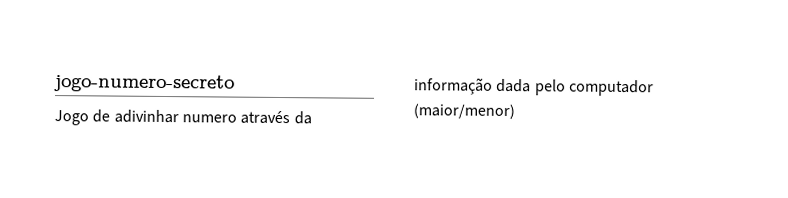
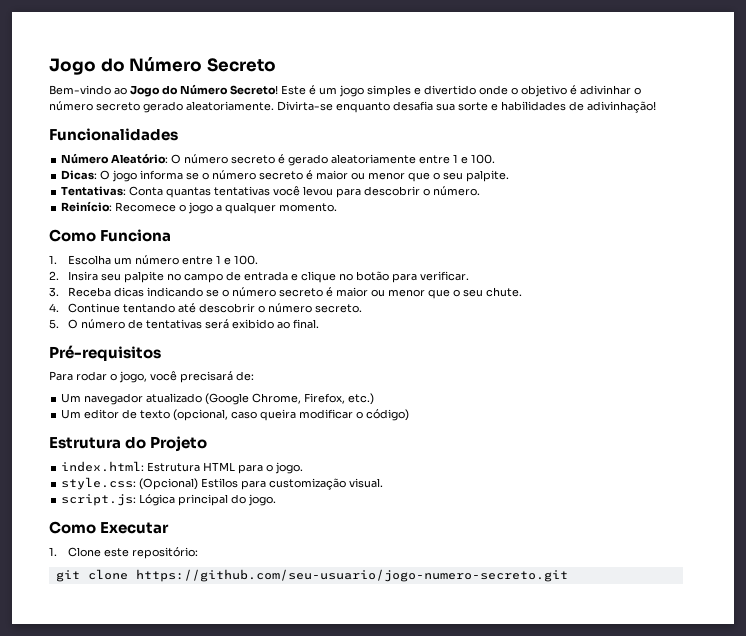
- jogo-numero-secreto
- Jogo de adivinhar numero através da informação dada pelo computador (maior/menor)
+ Jogo do Número Secreto
+ Bem-vindo ao Jogo do Número Secreto! Este é um jogo simples e divertido onde o objetivo é adivinhar o número secreto gerado aleatoriamente. Divirta-se enquanto desafia sua sorte e habilidades de adivinhação!
+ Funcionalidades
+ Número Aleatório: O número secreto é gerado aleatoriamente entre 1 e 100.
+ Dicas: O jogo informa se o número secreto é maior ou menor que o seu palpite.
+ Tentativas: Conta quantas tentativas você levou para descobrir o número.
+ Reinício: Recomece o jogo a qualquer momento.
+ Como Funciona
+ 1. Escolha um número entre 1 e 100.
+ 2. Insira seu palpite no campo de entrada e clique no botão para verificar.
+ 3. Receba dicas indicando se o número secreto é maior ou menor que o seu chute.
+ 4. Continue tentando até descobrir o número secreto.
+ 5. O número de tentativas será exibido ao final.
+ Pré-requisitos
+ Para rodar o jogo, você precisará de:
+ Um navegador atualizado (Google Chrome, Firefox, etc.)
+ Um editor de texto (opcional, caso queira modificar o código)
+ Estrutura do Projeto
+ index.html: Estrutura HTML para o jogo.
+ style.css: (Opcional) Estilos para customização visual.
+ script.js: Lógica principal do jogo.
+ Como Executar
+ 1. Clone este repositório:
+ git clone https://github.com/seu-usuario/jogo-numero-secreto.git

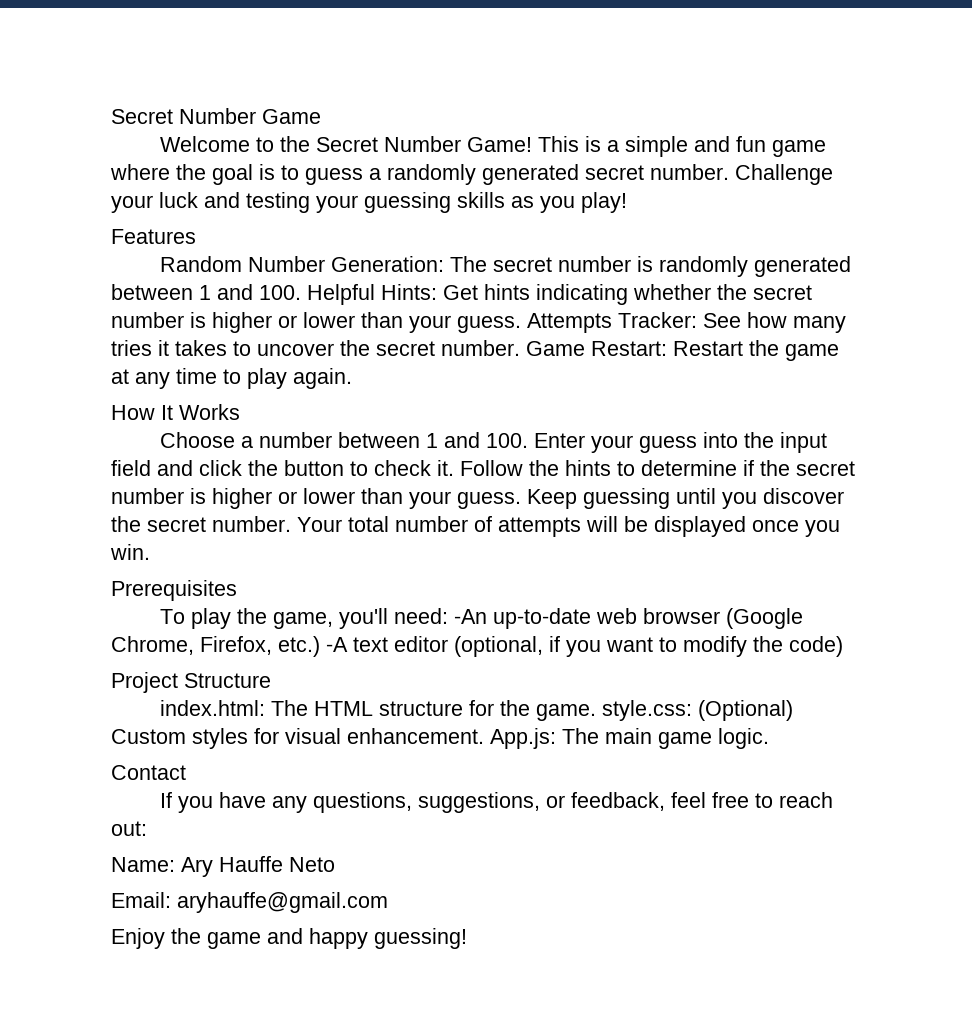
- Jogo do Número Secreto
- Bem-vindo ao Jogo do Número Secreto! Este é um jogo simples e divertido onde o objetivo é adivinhar o número secreto gerado aleatoriamente. Divirta-se enquanto desafia sua sorte e habilidades de adivinhação!
- Funcionalidades
- Número Aleatório: O número secreto é gerado aleatoriamente entre 1 e 100.
- Dicas: O jogo informa se o número secreto é maior ou menor que o seu palpite.
- Tentativas: Conta quantas tentativas você levou para descobrir o número.
- Reinício: Recomece o jogo a qualquer momento.
- Como Funciona
- 1. Escolha um número entre 1 e 100.
- 2. Insira seu palpite no campo de entrada e clique no botão para verificar.
- 3. Receba dicas indicando se o número secreto é maior ou menor que o seu chute.
- 4. Continue tentando até descobrir o número secreto.
- 5. O número de tentativas será exibido ao final.
- Pré-requisitos
- Para rodar o jogo, você precisará de:
- Um navegador atualizado (Google Chrome, Firefox, etc.)
- Um editor de texto (opcional, caso queira modificar o código)
- Estrutura do Projeto
- index.html: Estrutura HTML para o jogo.
- style.css: (Opcional) Estilos para customização visual.
- script.js: Lógica principal do jogo.
- Como Executar
- 1. Clone este repositório:
- git clone https://github.com/seu-usuario/jogo-numero-secreto.git
+ Secret Number Game
+ Welcome to the Secret Number Game! This is a simple and fun game where the goal is to guess a randomly generated secret number. Challenge your luck and testing your guessing skills as you play!
+ Features
+ Random Number Generation: The secret number is randomly generated between 1 and 100. Helpful Hints: Get hints indicating whether the secret number is higher or lower than your guess. Attempts Tracker: See how many tries it takes to uncover the secret number. Game Restart: Restart the game at any time to play again.
+ How It Works
+ Choose a number between 1 and 100. Enter your guess into the input field and click the button to check it. Follow the hints to determine if the secret number is higher or lower than your guess. Keep guessing until you discover the secret number. Your total number of attempts will be displayed once you win.
+ Prerequisites
+ To play the game, you'll need: -An up-to-date web browser (Google Chrome, Firefox, etc.) -A text editor (optional, if you want to modify the code)
+ Project Structure
+ index.html: The HTML structure for the game. style.css: (Optional) Custom styles for visual enhancement. App.js: The main game logic.
+ Contact
+ If you have any questions, suggestions, or feedback, feel free to reach out:
+ Name: Ary Hauffe Neto
+ Email: aryhauffe@gmail.com
+ Enjoy the game and happy guessing!

